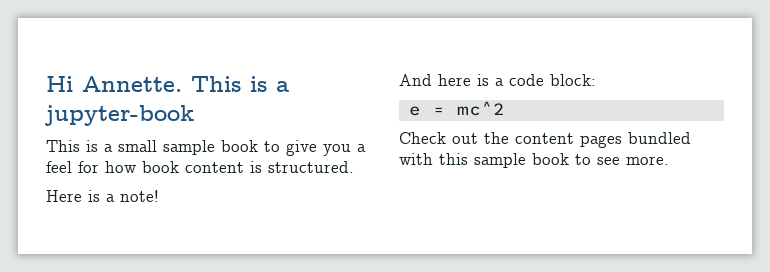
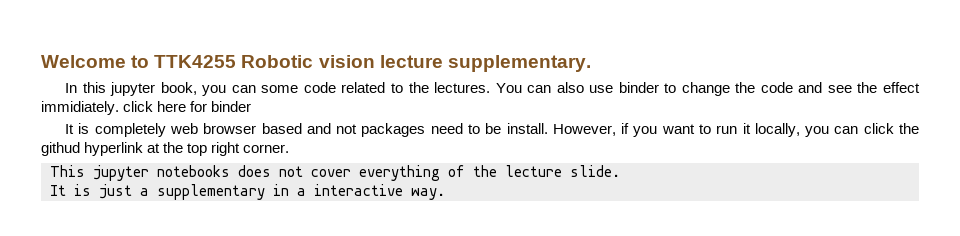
- Hi Annette. This is a jupyter-book
- This is a small sample book to give you a feel for how book content is structured.
- Here is a note!
- And here is a code block:
- e = mc^2
- Check out the content pages bundled with this sample book to see more.
+ Welcome to TTK4255 Robotic vision lecture supplementary.
+ In this jupyter book, you can some code related to the lectures. You can also use binder to change the code and see the effect immidiately. click here for binder
+ It is completely web browser based and not packages need to be install. However, if you want to run it locally, you can click the githud hyperlink at the top right corner.
+ This jupyter notebooks does not cover everything of the lecture slide.
+ It is just a supplementary in a interactive way.

